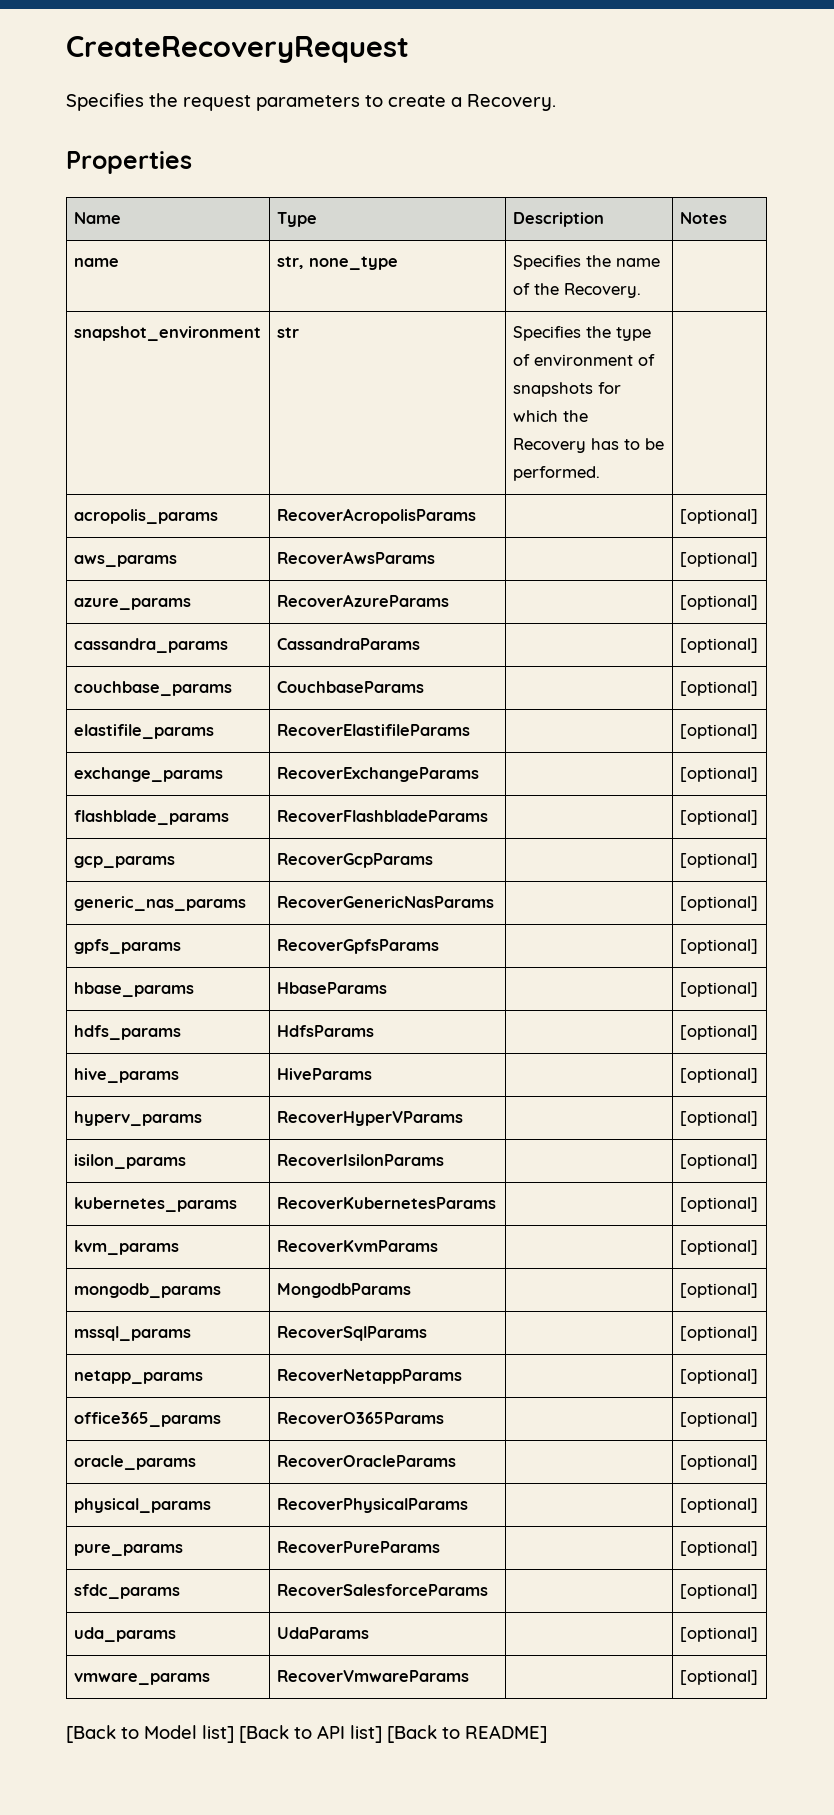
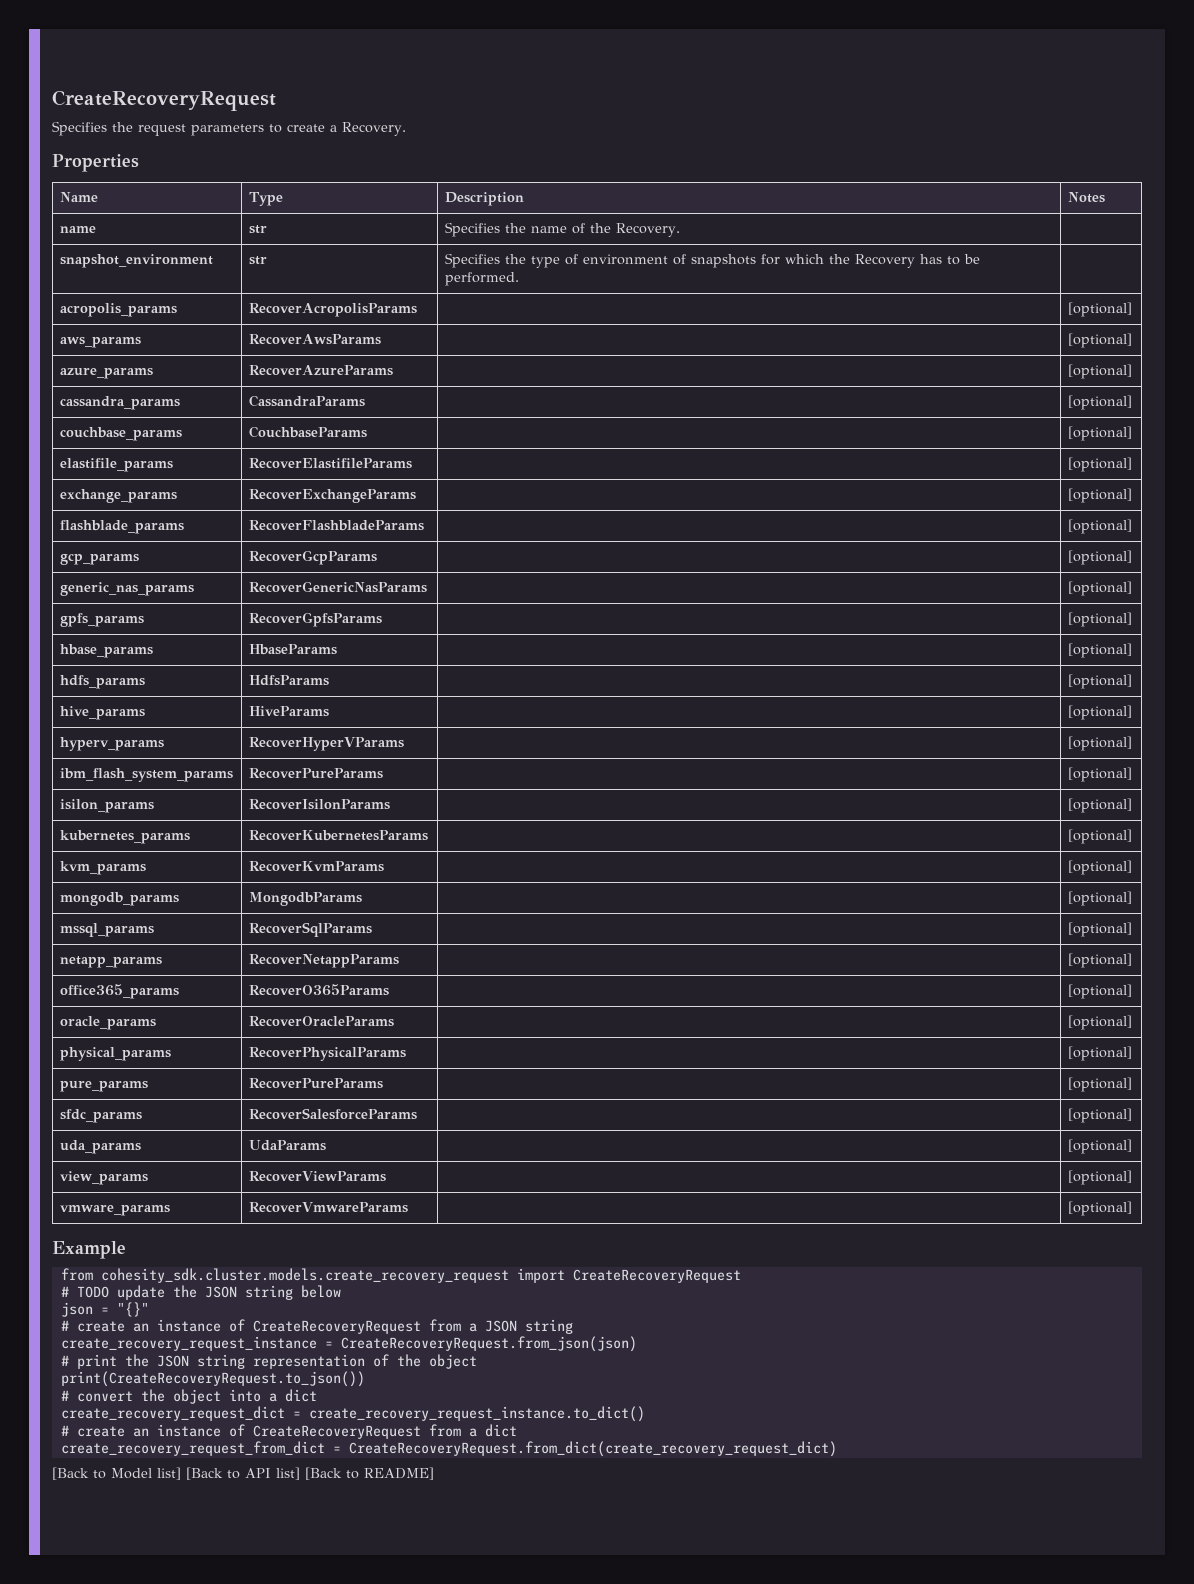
- name | str, none_type | Specifies the name of the Recovery. |
+ name | str | Specifies the name of the Recovery. |
+ ibm_flash_system_params | RecoverPureParams | | [optional]
+ view_params | RecoverViewParams | | [optional]
+ Example
+ from cohesity_sdk.cluster.models.create_recovery_request import CreateRecoveryRequest
+ # TODO update the JSON string below
+ json = "{}"
+ # create an instance of CreateRecoveryRequest from a JSON string
+ create_recovery_request_instance = CreateRecoveryRequest.from_json(json)
+ # print the JSON string representation of the object
+ print(CreateRecoveryRequest.to_json())
+ # convert the object into a dict
+ create_recovery_request_dict = create_recovery_request_instance.to_dict()
+ # create an instance of CreateRecoveryRequest from a dict
+ create_recovery_request_from_dict = CreateRecoveryRequest.from_dict(create_recovery_request_dict)

